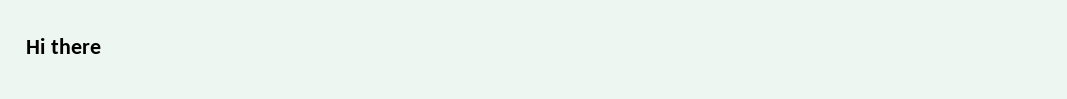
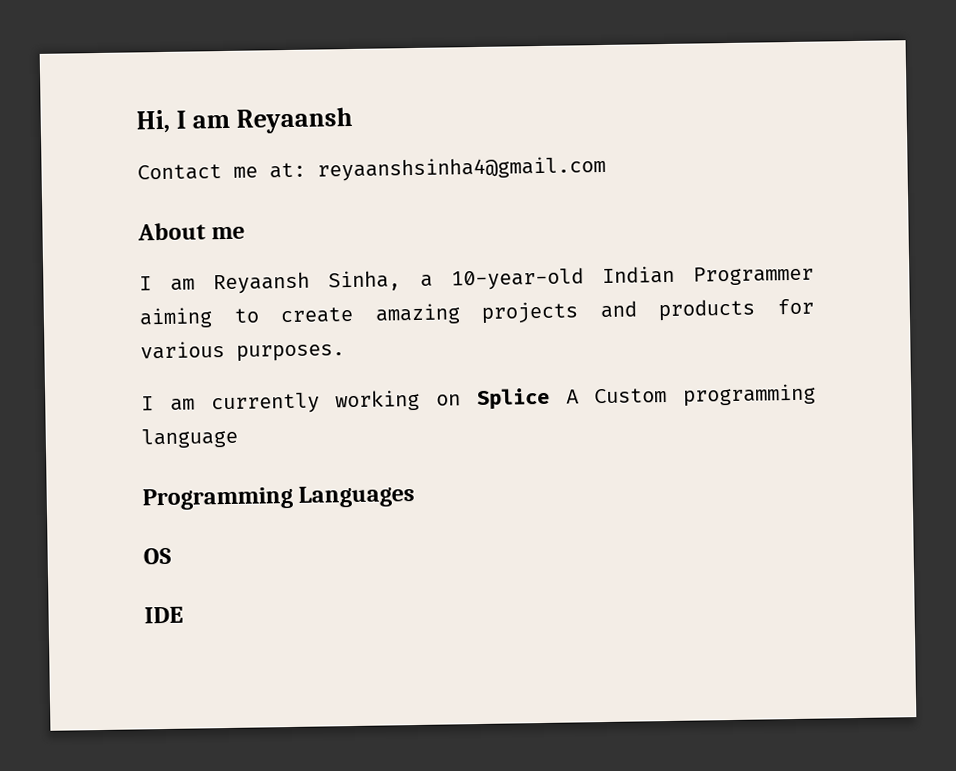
- Hi there
+ Hi, I am Reyaansh
+ Contact me at: reyaanshsinha4@gmail.com
+ About me
+ I am Reyaansh Sinha, a 10-year-old Indian Programmer aiming to create amazing projects and products for various purposes.
+ I am currently working on Splice A Custom programming language
+ Programming Languages
+ OS
+ IDE

